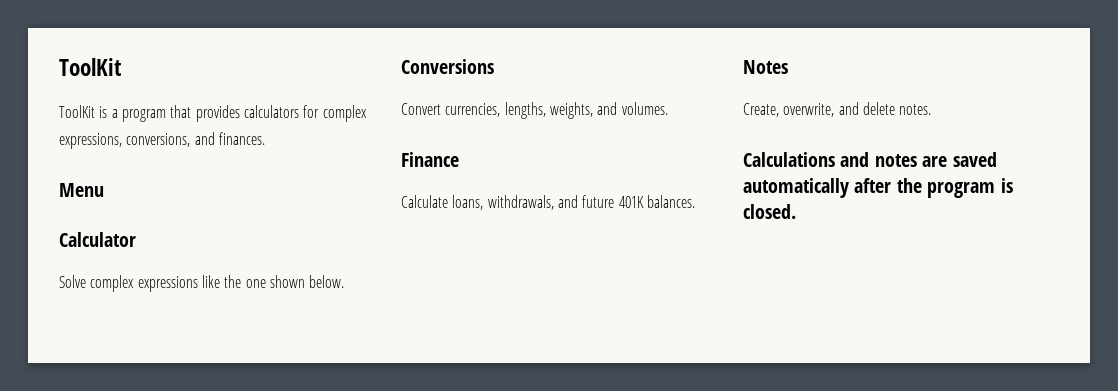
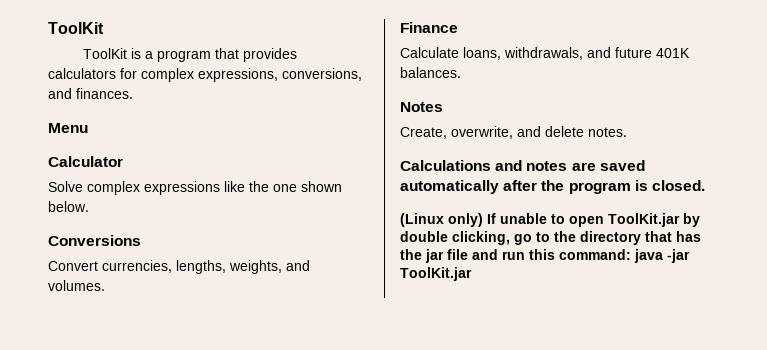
+ (Linux only) If unable to open ToolKit.jar by double clicking, go to the directory that has the jar file and run this command: java -jar ToolKit.jar

